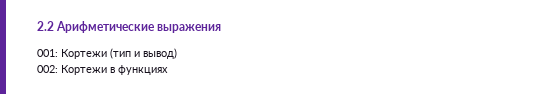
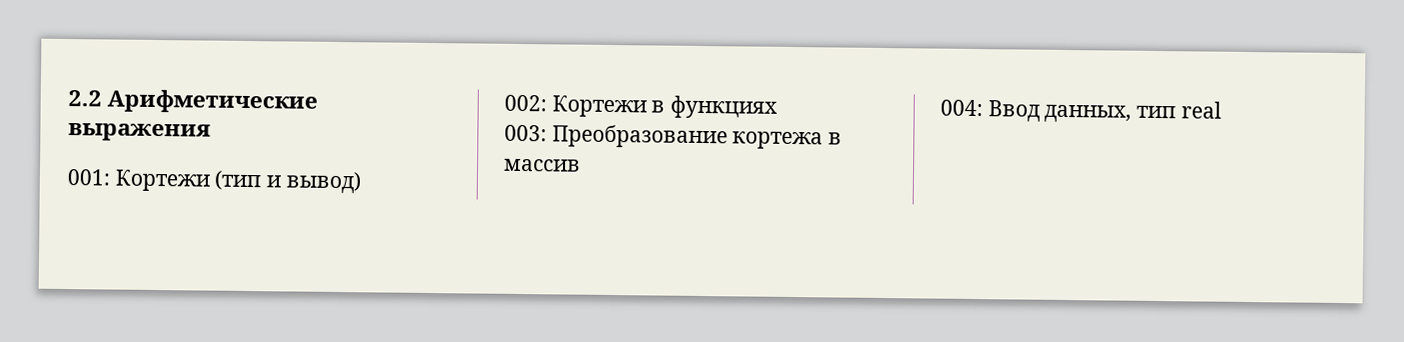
+ 003: Преобразование кортежа в массив
+ 004: Ввод данных, тип real

